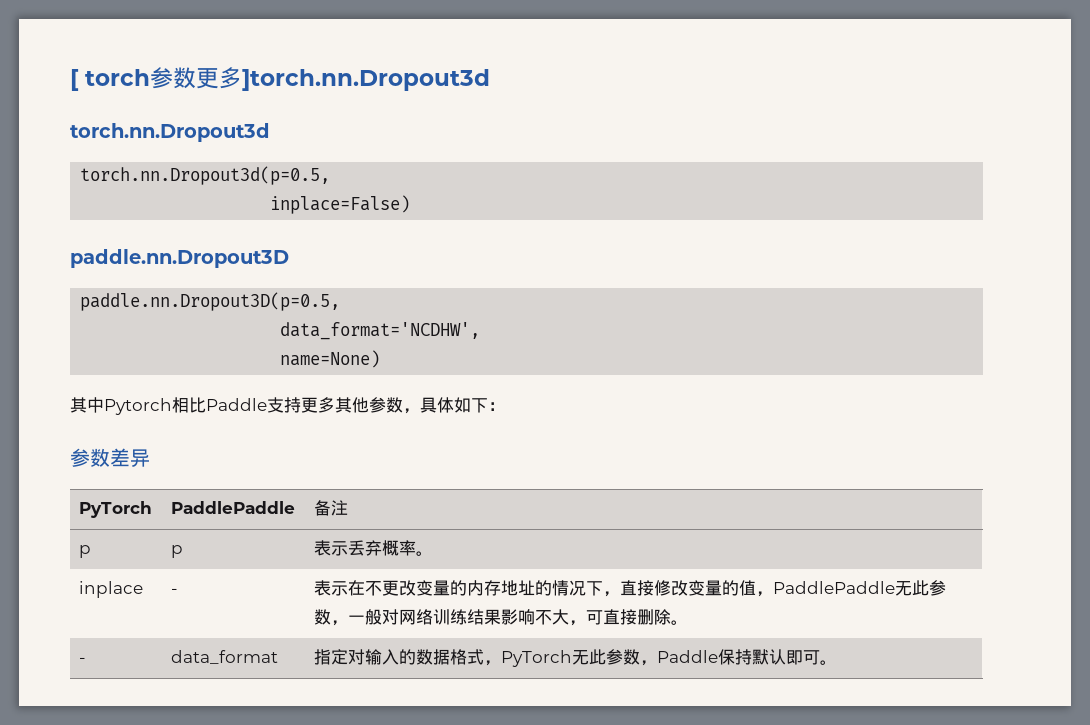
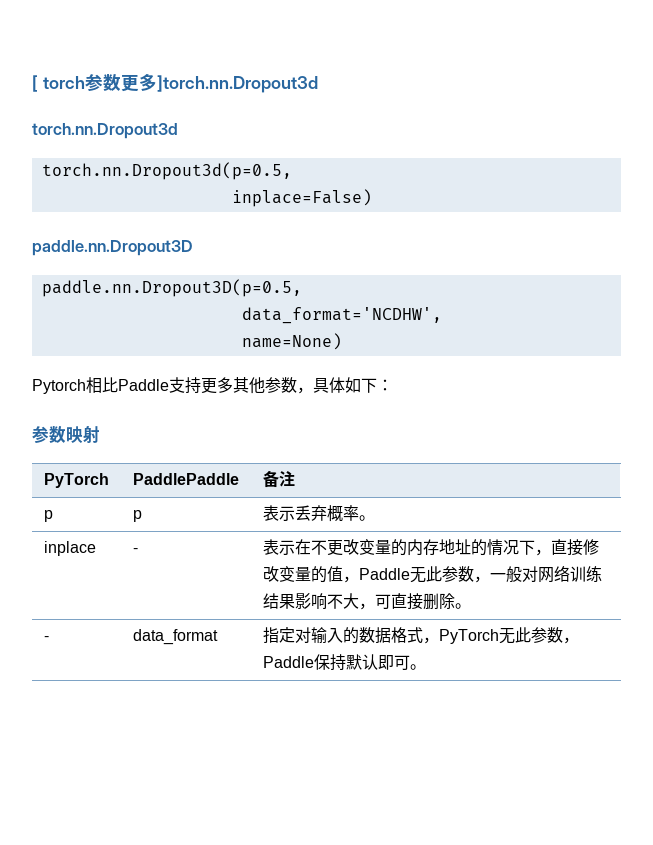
- 其中Pytorch相比Paddle支持更多其他参数，具体如下：
+ Pytorch相比Paddle支持更多其他参数，具体如下：
- 参数差异
+ 参数映射
- inplace | - | 表示在不更改变量的内存地址的情况下，直接修改变量的值，PaddlePaddle无此参数，一般对网络训练结果影响不大，可直接删除。
+ inplace | - | 表示在不更改变量的内存地址的情况下，直接修改变量的值，Paddle无此参数，一般对网络训练结果影响不大，可直接删除。

